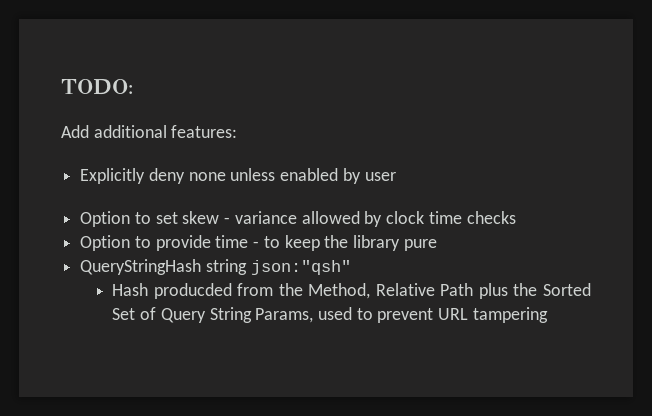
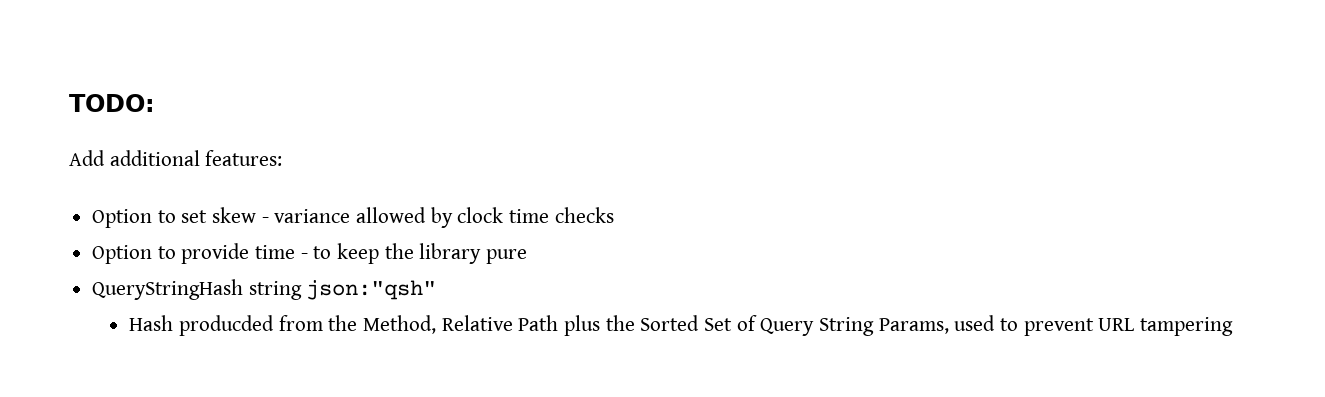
- Explicitly deny none unless enabled by user

